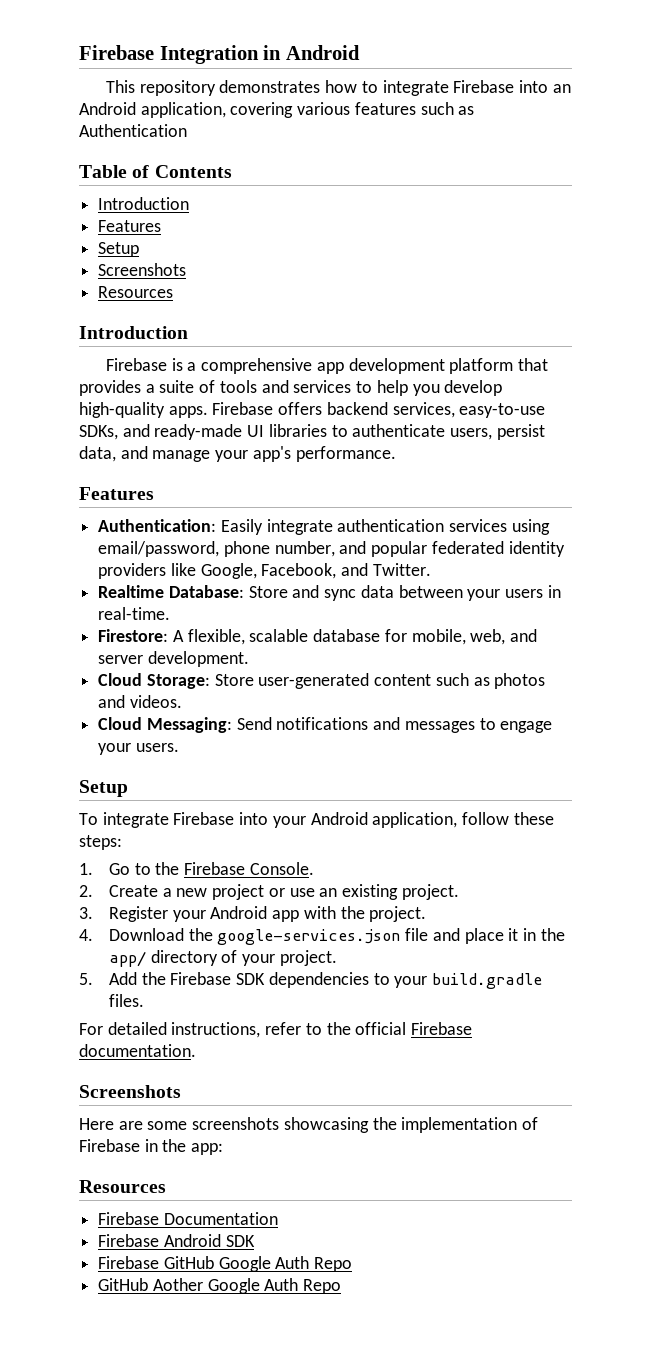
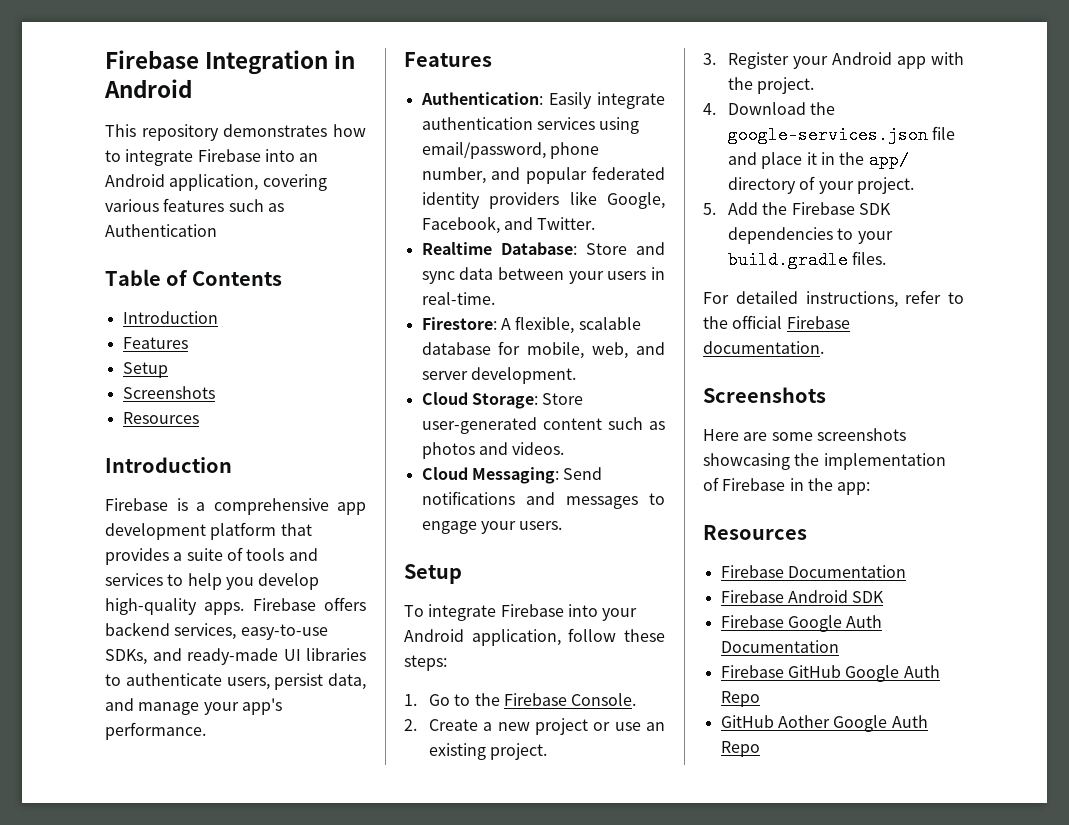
+ Firebase Google Auth Documentation

